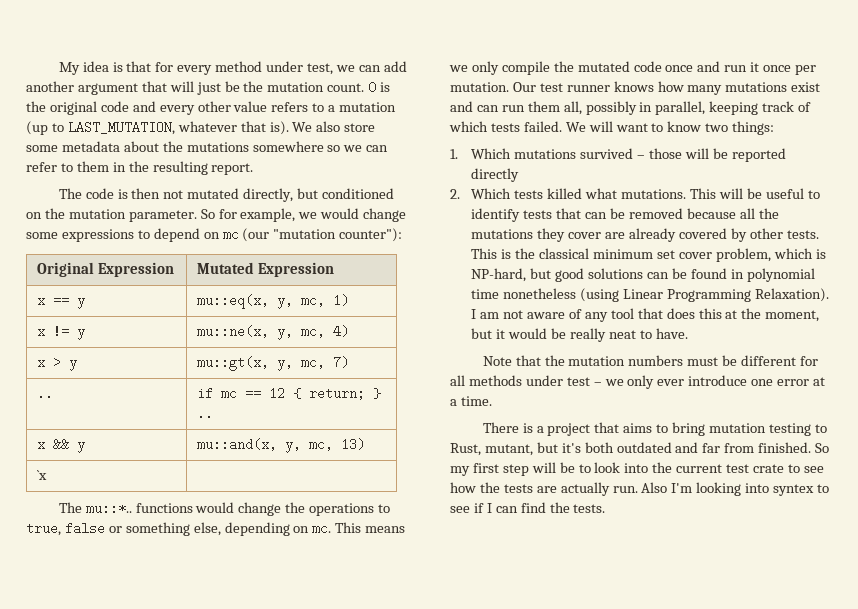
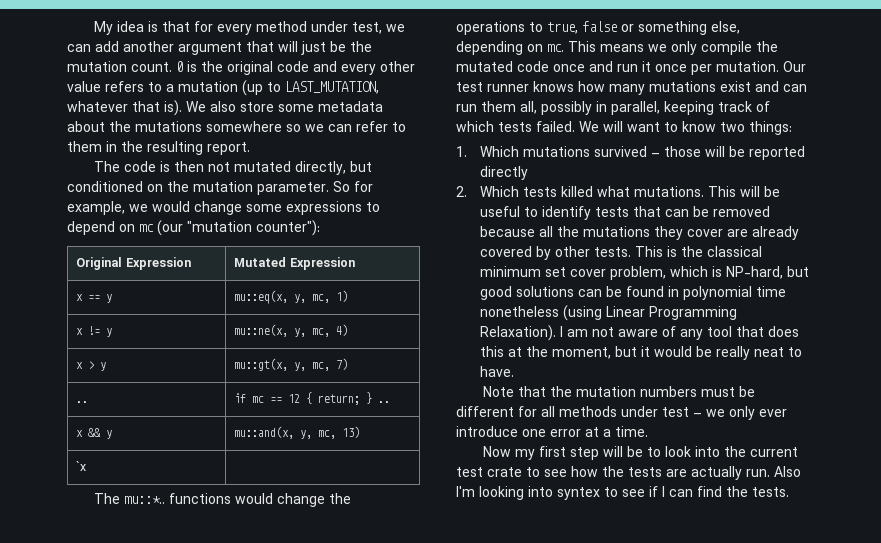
- There is a project that aims to bring mutation testing to Rust, mutant, but it's both outdated and far from finished. So my first step will be to look into the current test crate to see how the tests are actually run.
+ Now my first step will be to look into the current test crate to see how the tests are actually run.

